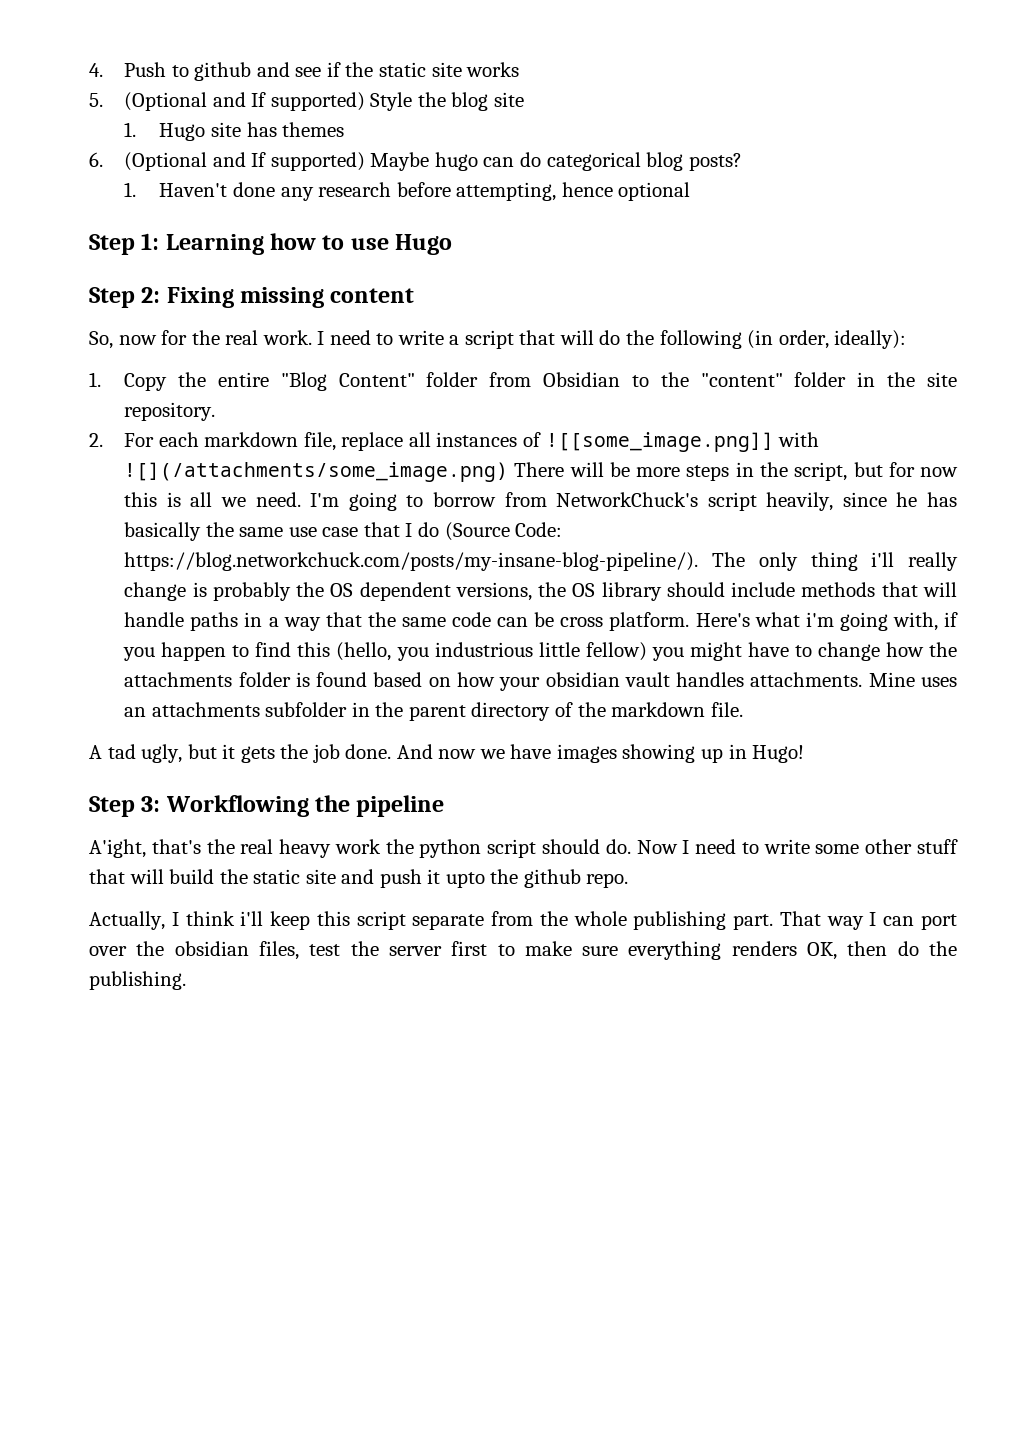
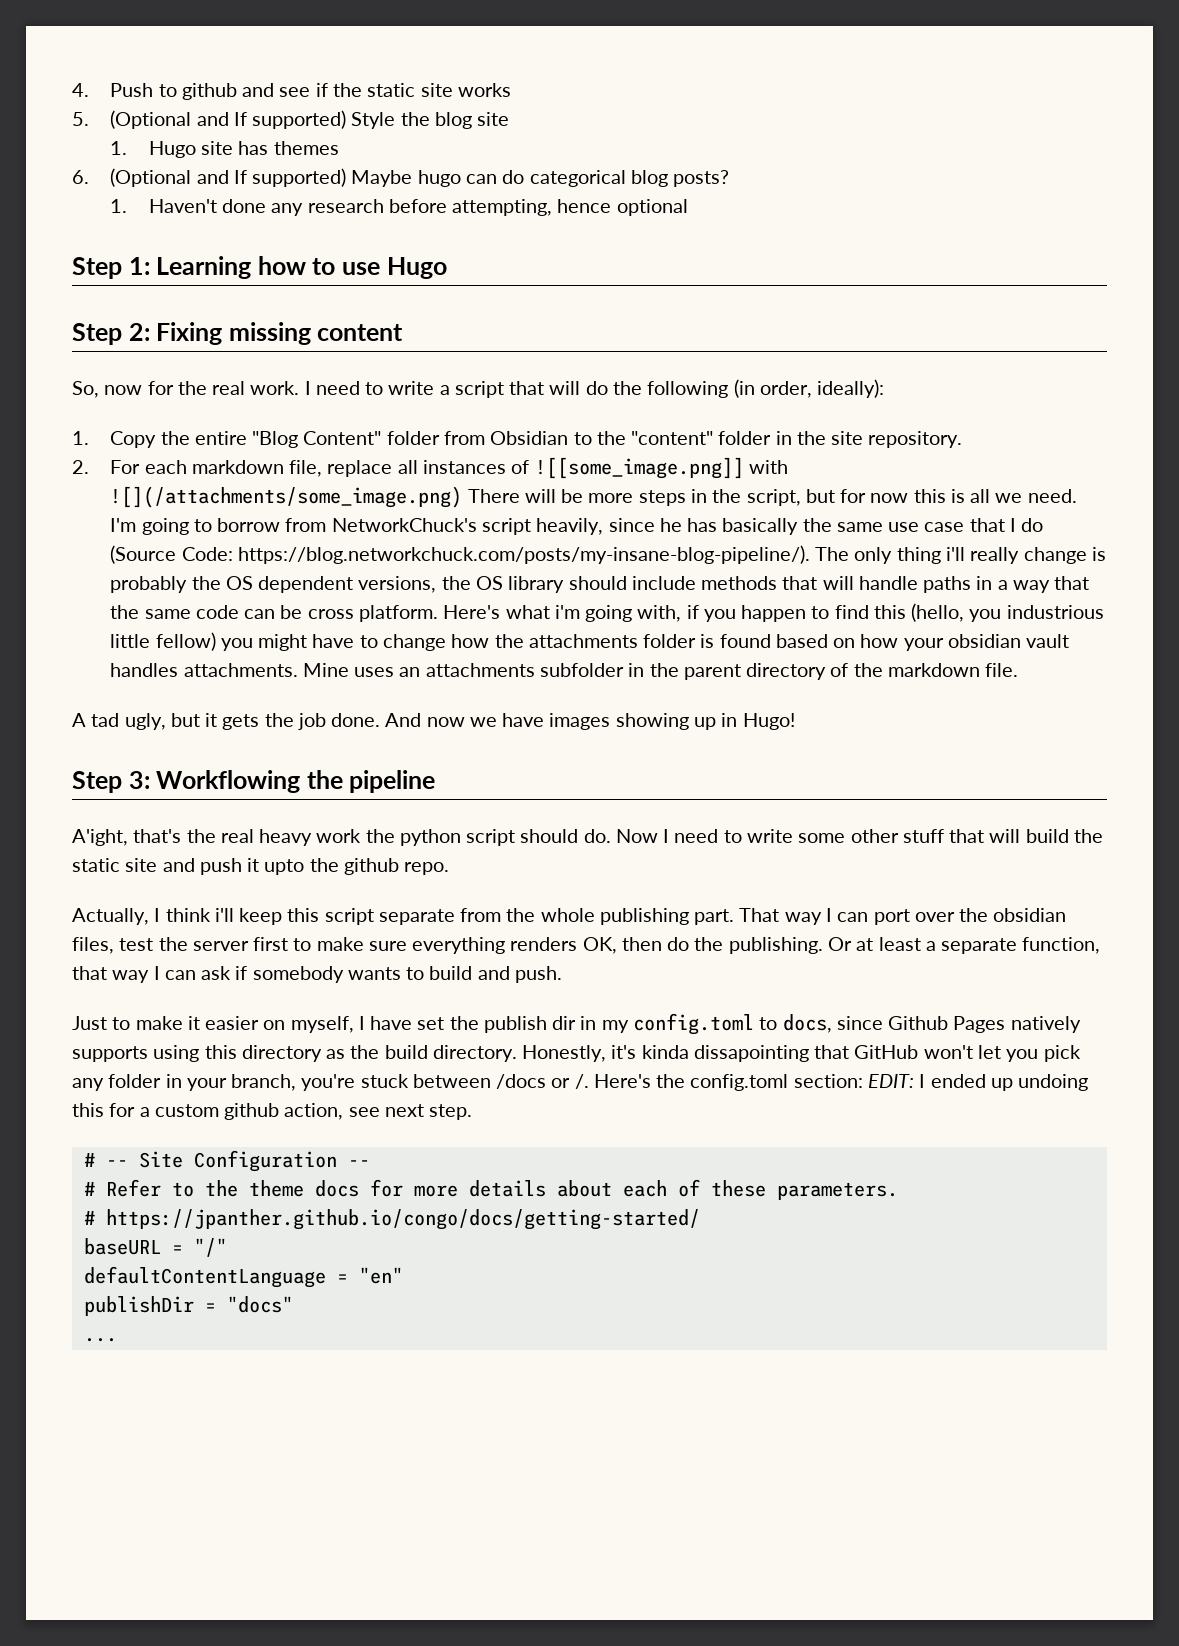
+ Or at least a separate function, that way I can ask if somebody wants to build and push.
+ Just to make it easier on myself, I have set the publish dir in my config.toml to docs, since Github Pages natively supports using this directory as the build directory. Honestly, it's kinda dissapointing that GitHub won't let you pick any folder in your branch, you're stuck between /docs or /. Here's the config.toml section: EDIT: I ended up undoing this for a custom github action, see next step.
+ # -- Site Configuration --
+ # Refer to the theme docs for more details about each of these parameters.
+ # https://jpanther.github.io/congo/docs/getting-started/
+ baseURL = "/"
+ defaultContentLanguage = "en"
+ publishDir = "docs"
+ ...

